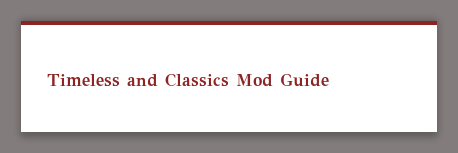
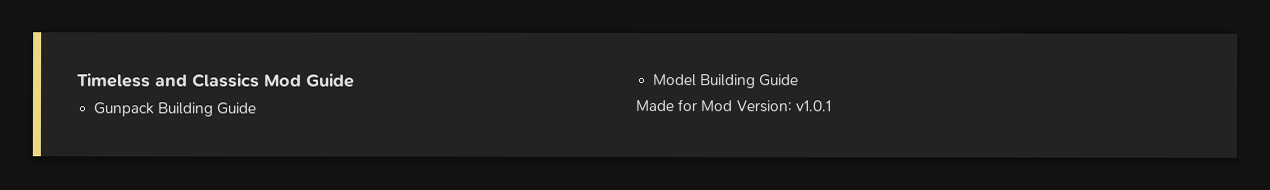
+ Gunpack Building Guide
+ Model Building Guide
+ Made for Mod Version: v1.0.1

